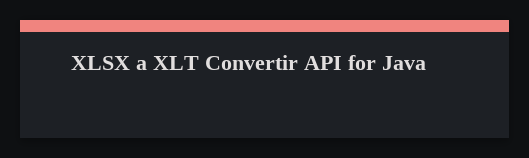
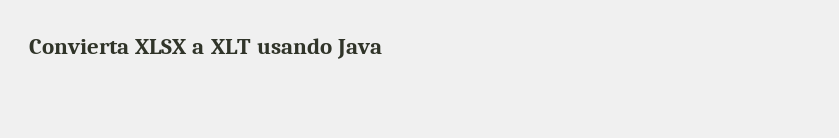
- XLSX a XLT Convertir API for Java
+ Convierta XLSX a XLT usando Java

